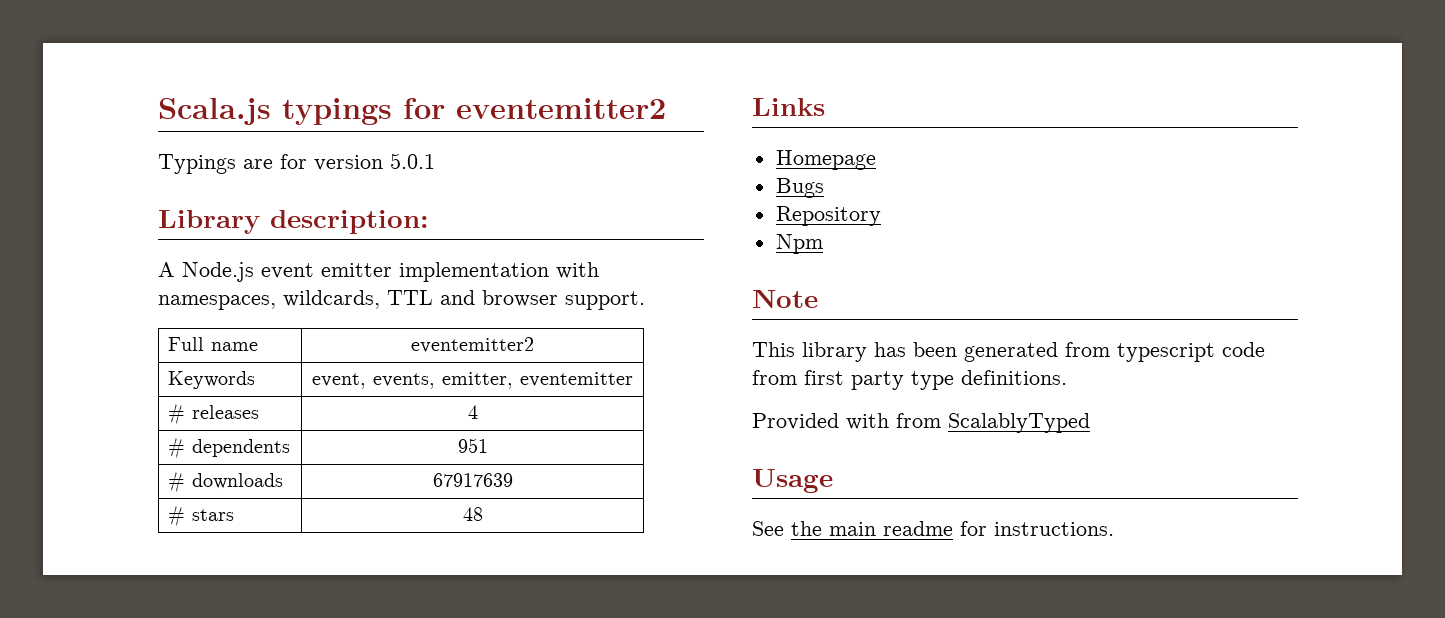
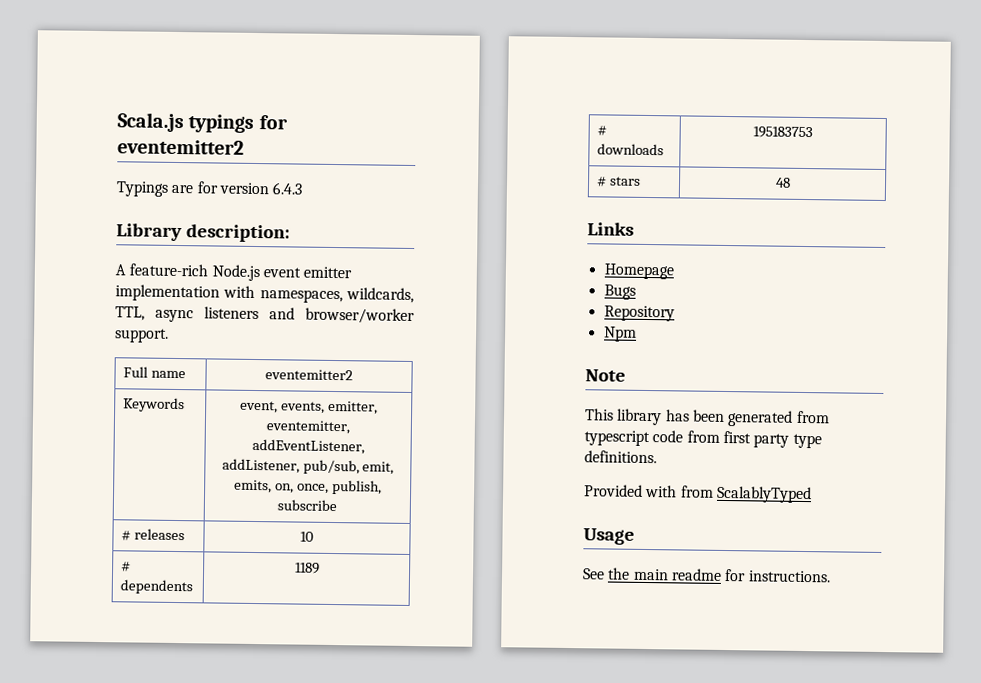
- Typings are for version 5.0.1
+ Typings are for version 6.4.3
- A Node.js event emitter implementation with namespaces, wildcards, TTL and browser support.
+ A feature-rich Node.js event emitter implementation with namespaces, wildcards, TTL, async listeners and browser/worker support.
- Keywords | event, events, emitter, eventemitter
+ Keywords | event, events, emitter, eventemitter, addEventListener, addListener, pub/sub, emit, emits, on, once, publish, subscribe
- # releases | 4
+ # releases | 10
- # dependents | 951
+ # dependents | 1189
- # downloads | 67917639
+ # downloads | 195183753

